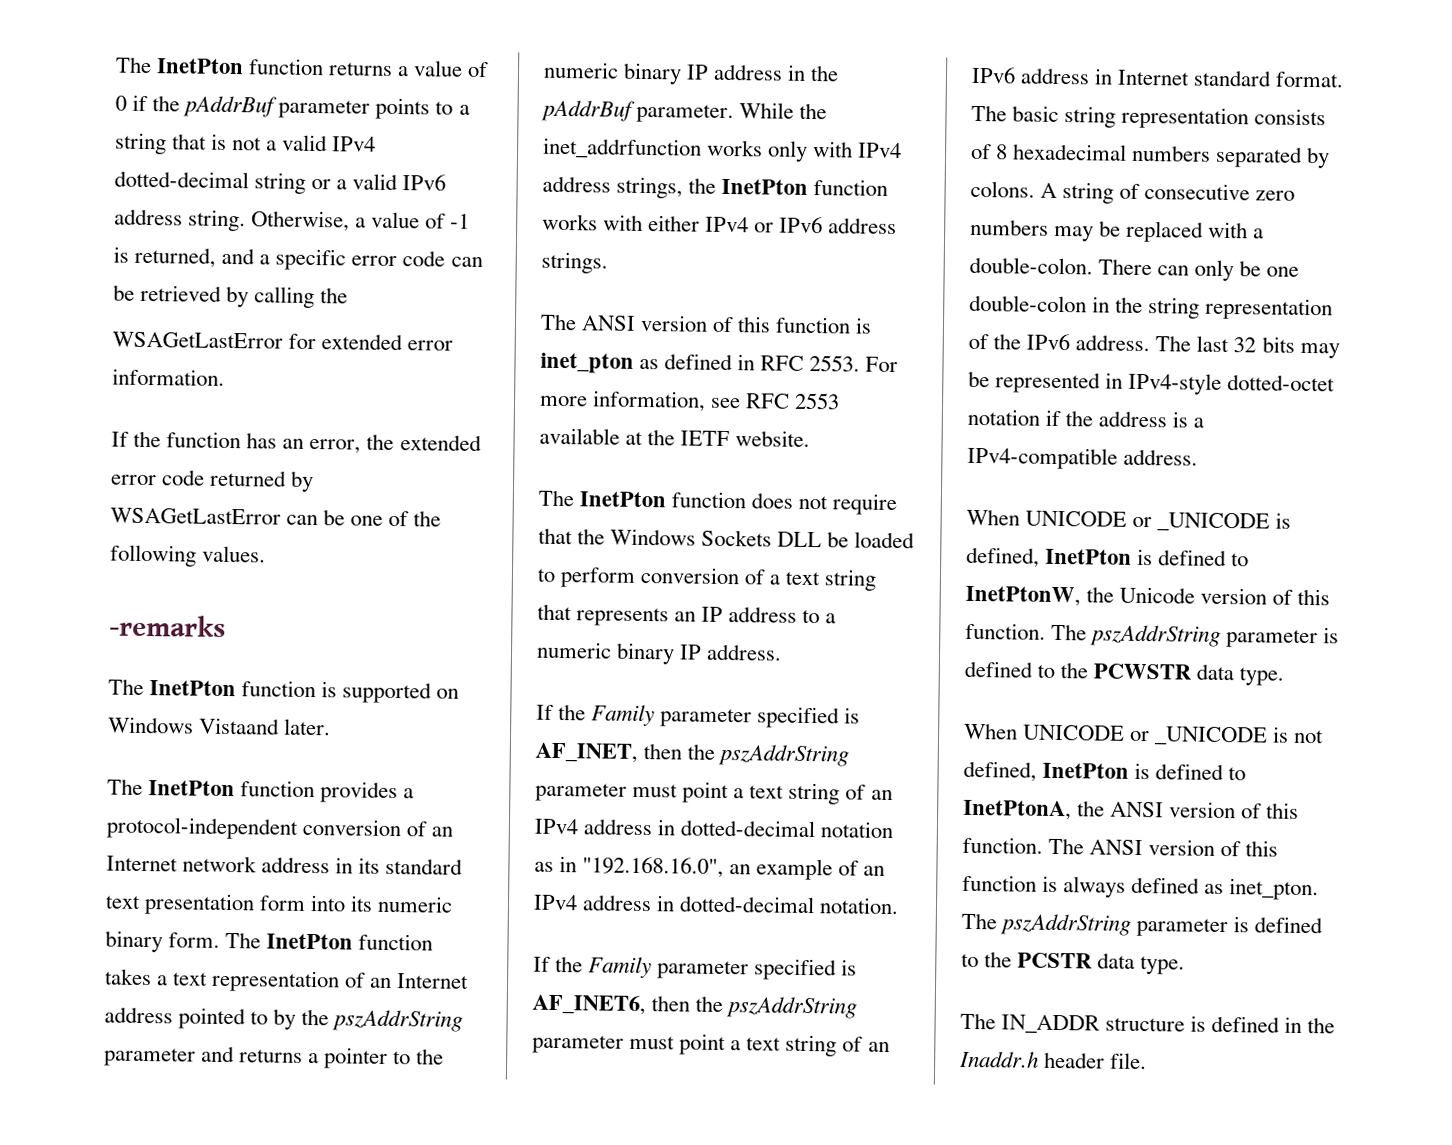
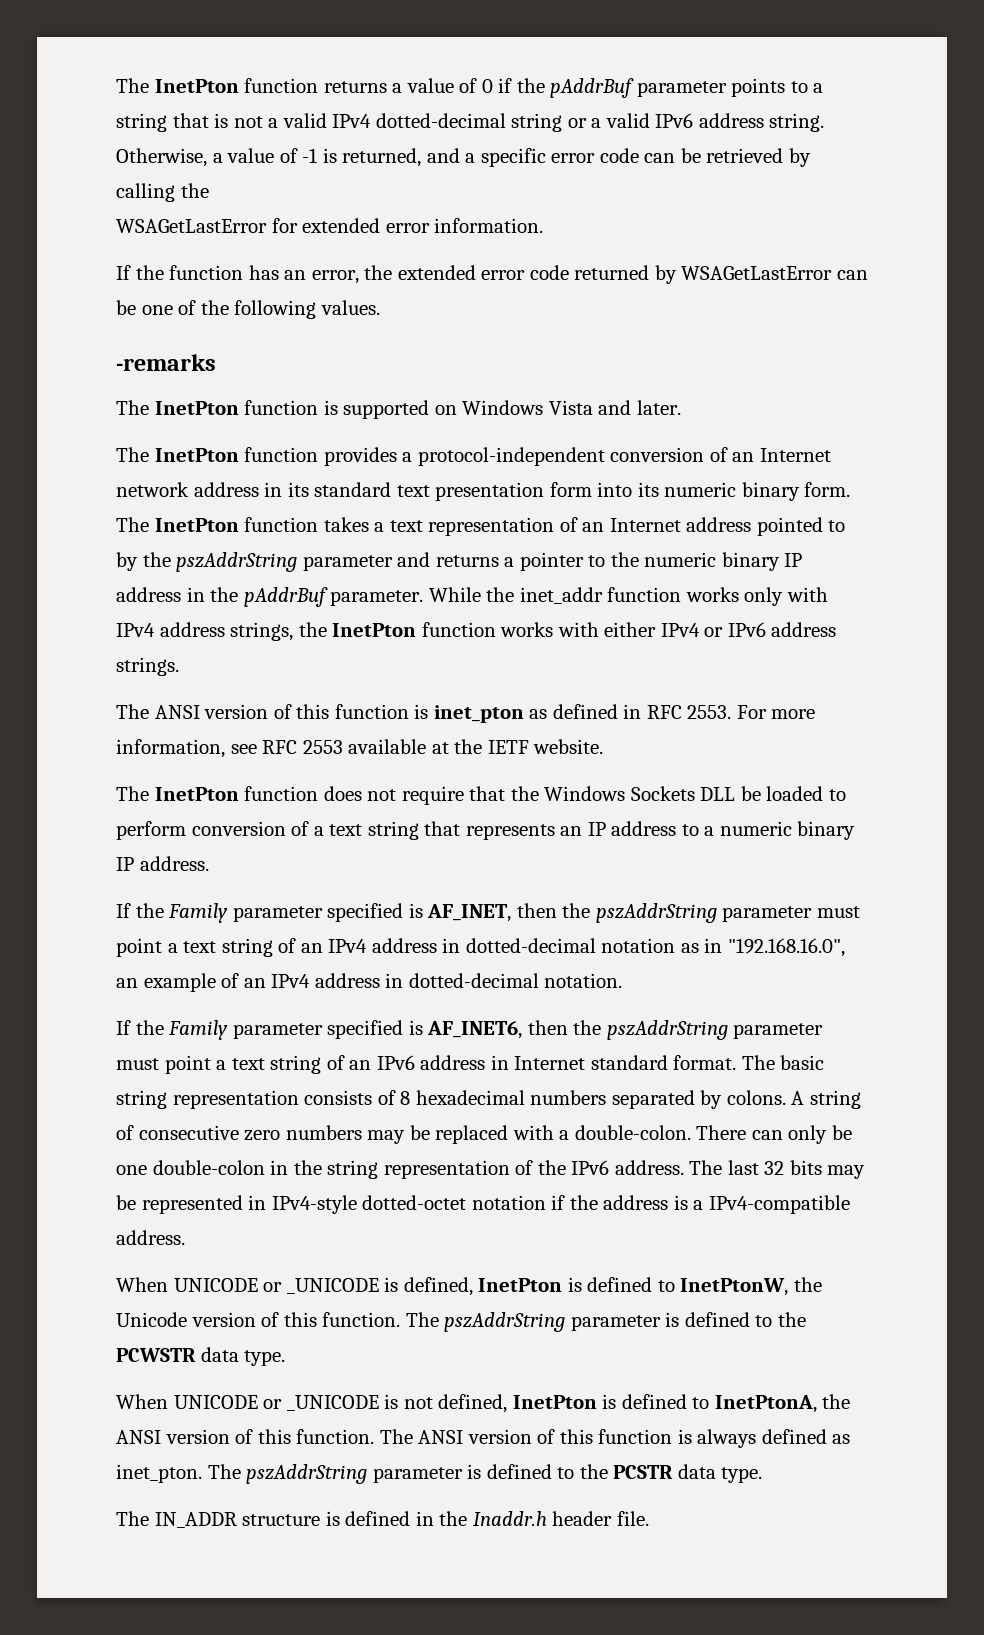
- The InetPton function is supported on Windows Vistaand later.
+ The InetPton function is supported on Windows Vista and later.
- While the inet_addrfunction works only with IPv4 address strings, the InetPton function works with either IPv4 or IPv6 address strings.
+ While the inet_addr function works only with IPv4 address strings, the InetPton function works with either IPv4 or IPv6 address strings.

